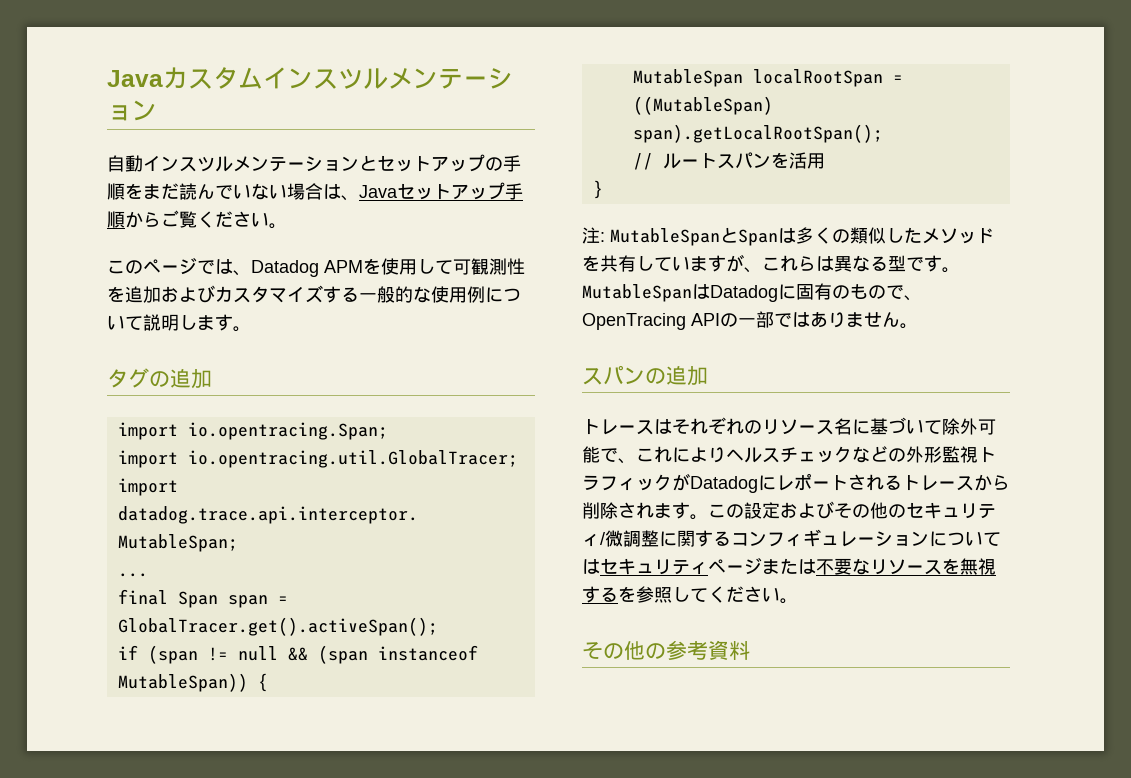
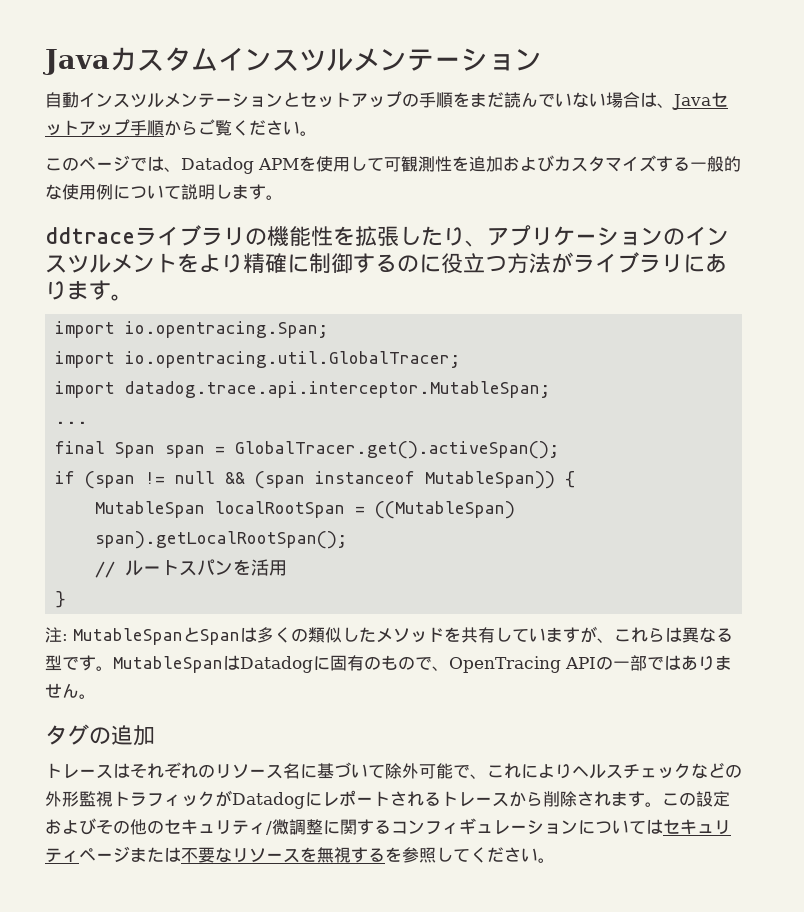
- タグの追加
+ ddtraceライブラリの機能性を拡張したり、アプリケーションのインスツルメントをより精確に制御するのに役立つ方法がライブラリにあります。
- スパンの追加
+ タグの追加
- その他の参考資料

